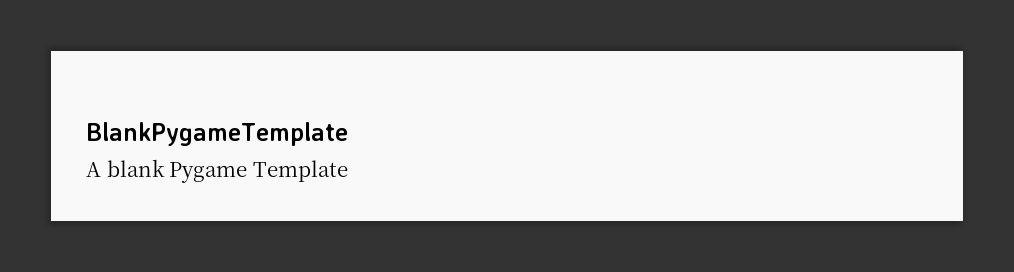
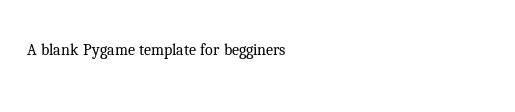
- BlankPygameTemplate
- A blank Pygame Template
+ A blank Pygame template for begginers

